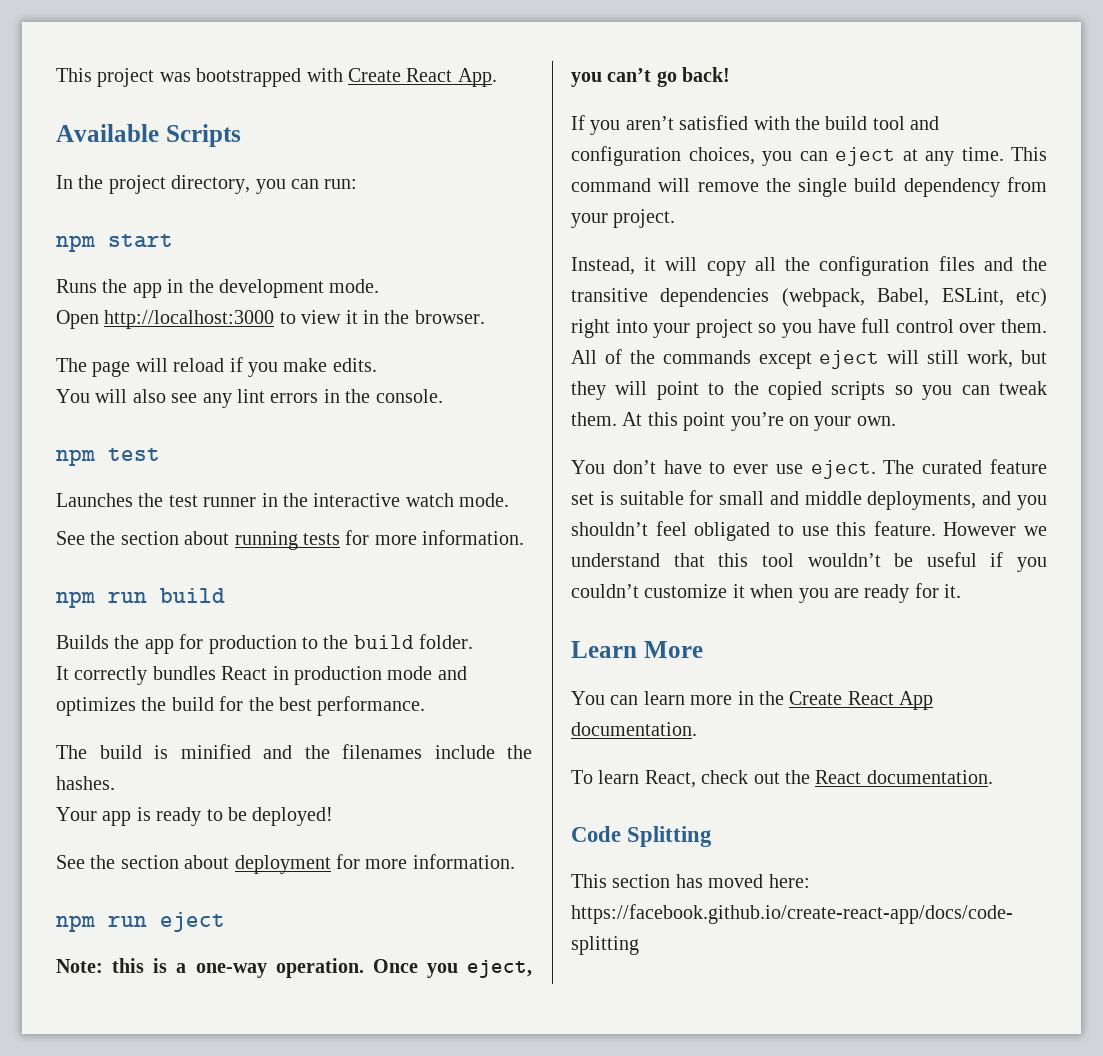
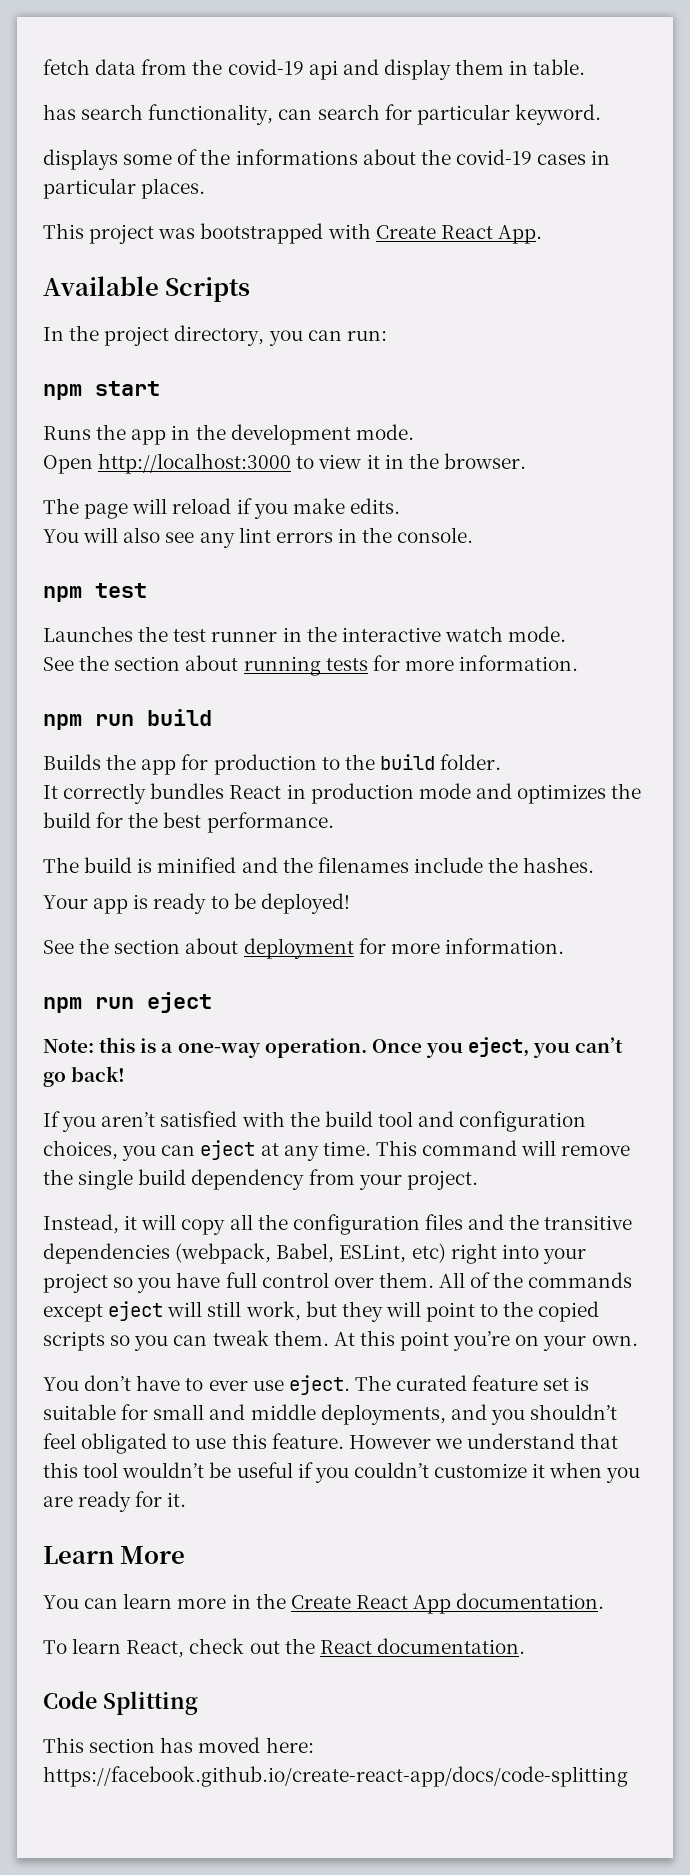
+ fetch data from the covid-19 api and display them in table.
+ has search functionality, can search for particular keyword.
+ displays some of the informations about the covid-19 cases in particular places.

